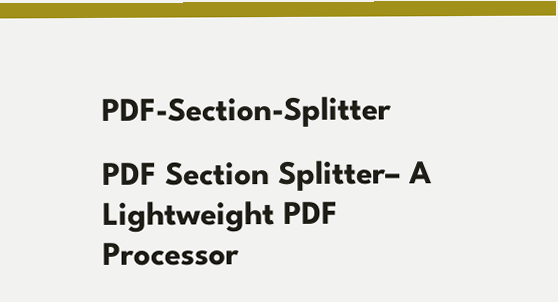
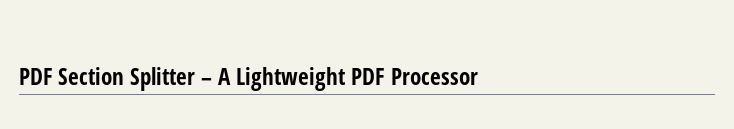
- PDF-Section-Splitter
- PDF Section Splitter– A Lightweight PDF Processor
+ PDF Section Splitter – A Lightweight PDF Processor

